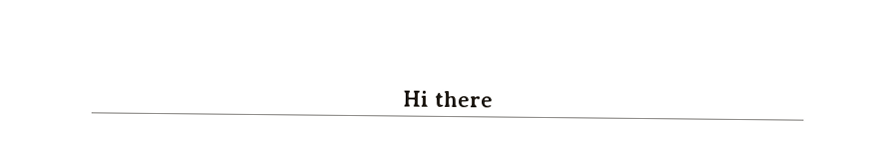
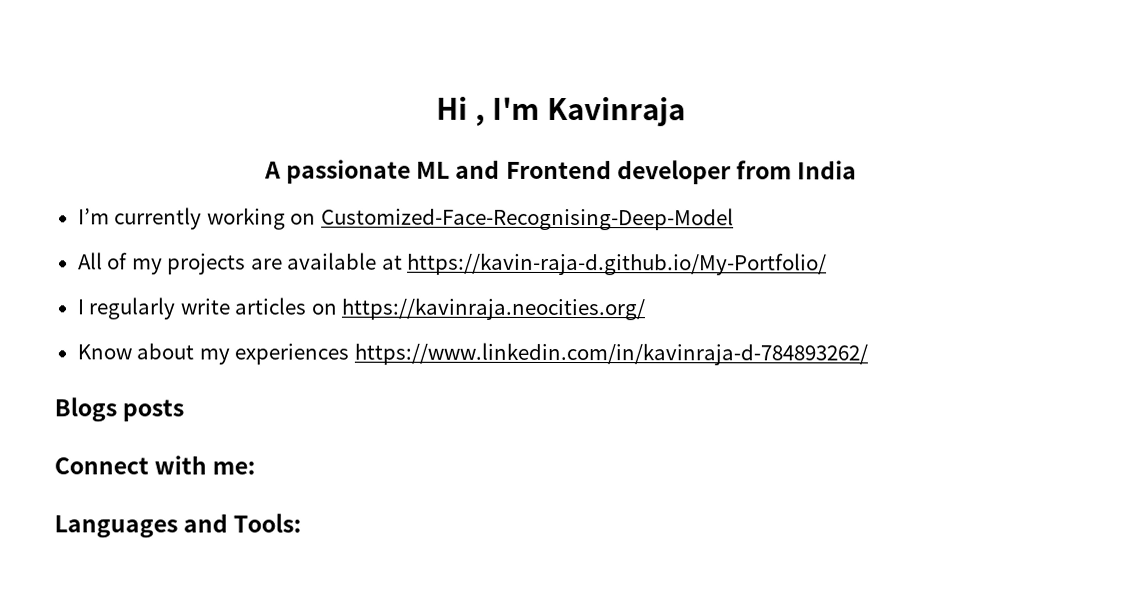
- Hi there
+ Hi , I'm Kavinraja
+ A passionate ML and Frontend developer from India
+ I’m currently working on Customized-Face-Recognising-Deep-Model
+ All of my projects are available at https://kavin-raja-d.github.io/My-Portfolio/
+ I regularly write articles on https://kavinraja.neocities.org/
+ Know about my experiences https://www.linkedin.com/in/kavinraja-d-784893262/
+ Blogs posts
+ Connect with me:
+ Languages and Tools:

